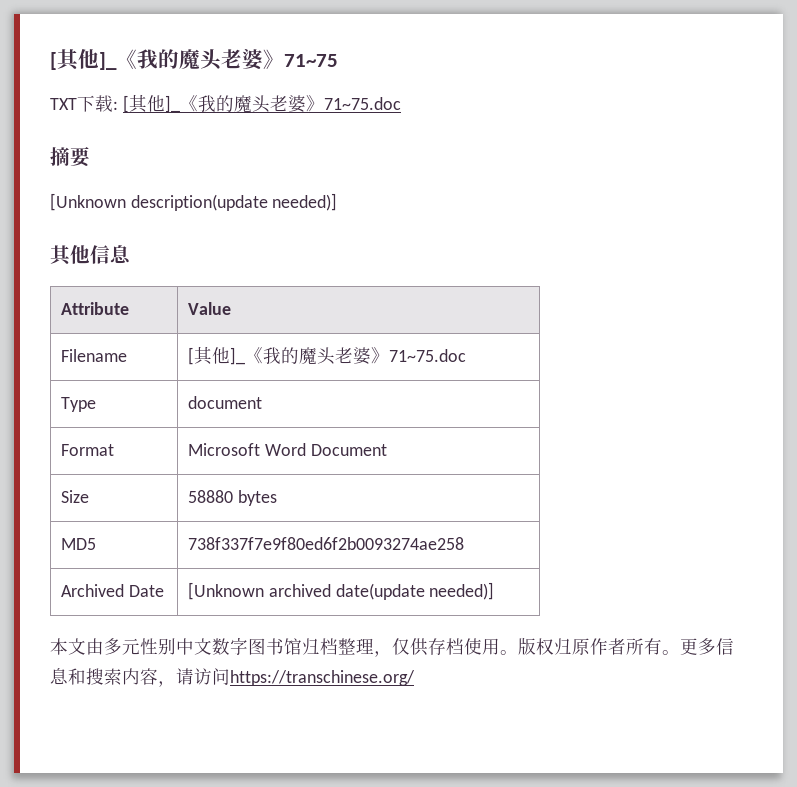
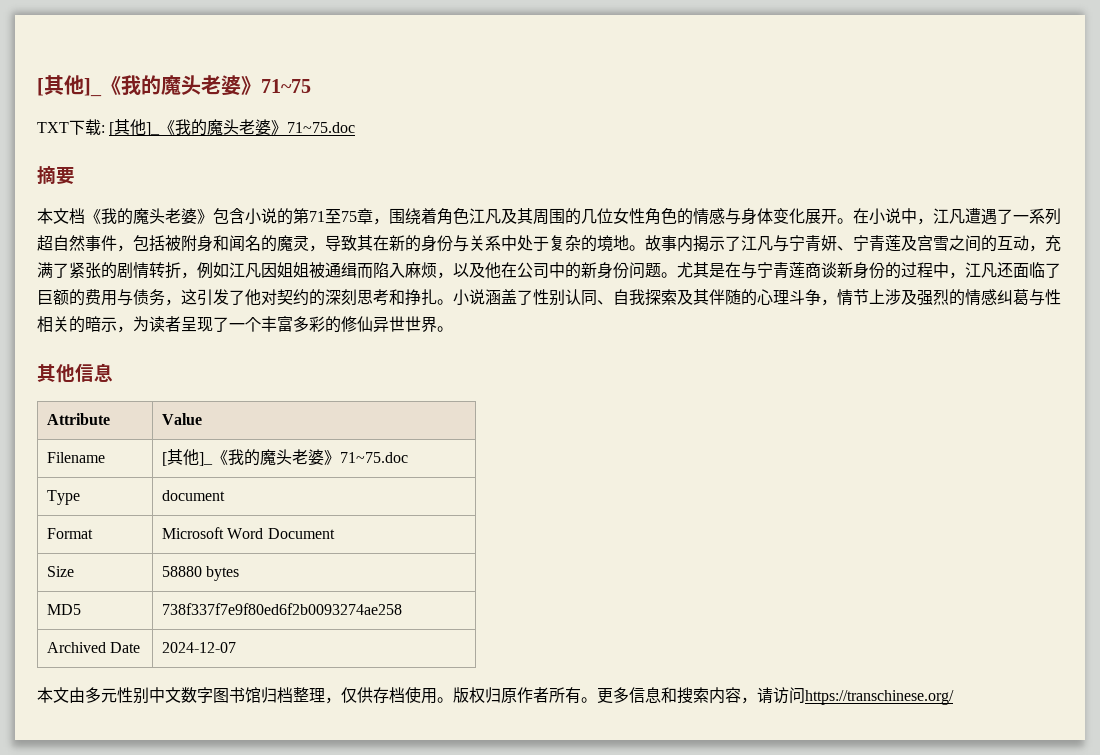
- [Unknown description(update needed)]
+ 本文档《我的魔头老婆》包含小说的第71至75章，围绕着角色江凡及其周围的几位女性角色的情感与身体变化展开。在小说中，江凡遭遇了一系列超自然事件，包括被附身和闻名的魔灵，导致其在新的身份与关系中处于复杂的境地。故事内揭示了江凡与宁青妍、宁青莲及宫雪之间的互动，充满了紧张的剧情转折，例如江凡因姐姐被通缉而陷入麻烦，以及他在公司中的新身份问题。尤其是在与宁青莲商谈新身份的过程中，江凡还面临了巨额的费用与债务，这引发了他对契约的深刻思考和挣扎。小说涵盖了性别认同、自我探索及其伴随的心理斗争，情节上涉及强烈的情感纠葛与性相关的暗示，为读者呈现了一个丰富多彩的修仙异世世界。
- Archived Date | [Unknown archived date(update needed)]
+ Archived Date | 2024-12-07

